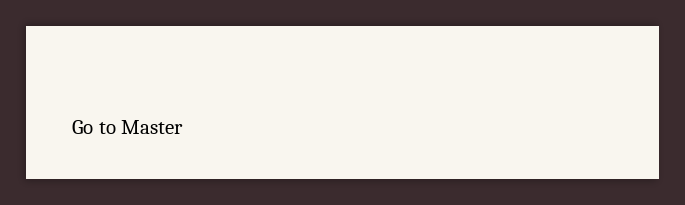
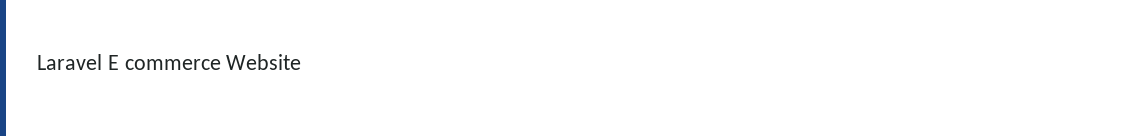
- Go to Master
+ Laravel E commerce Website

